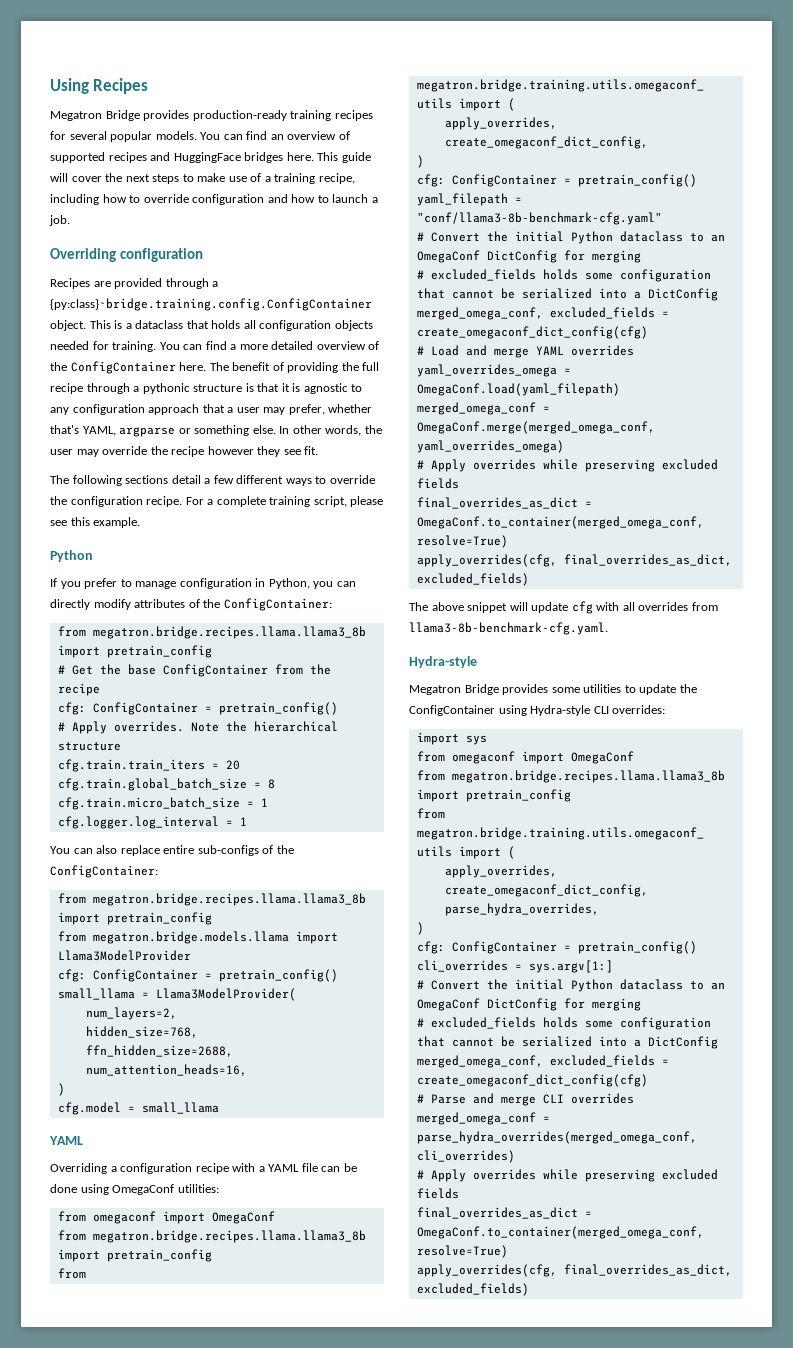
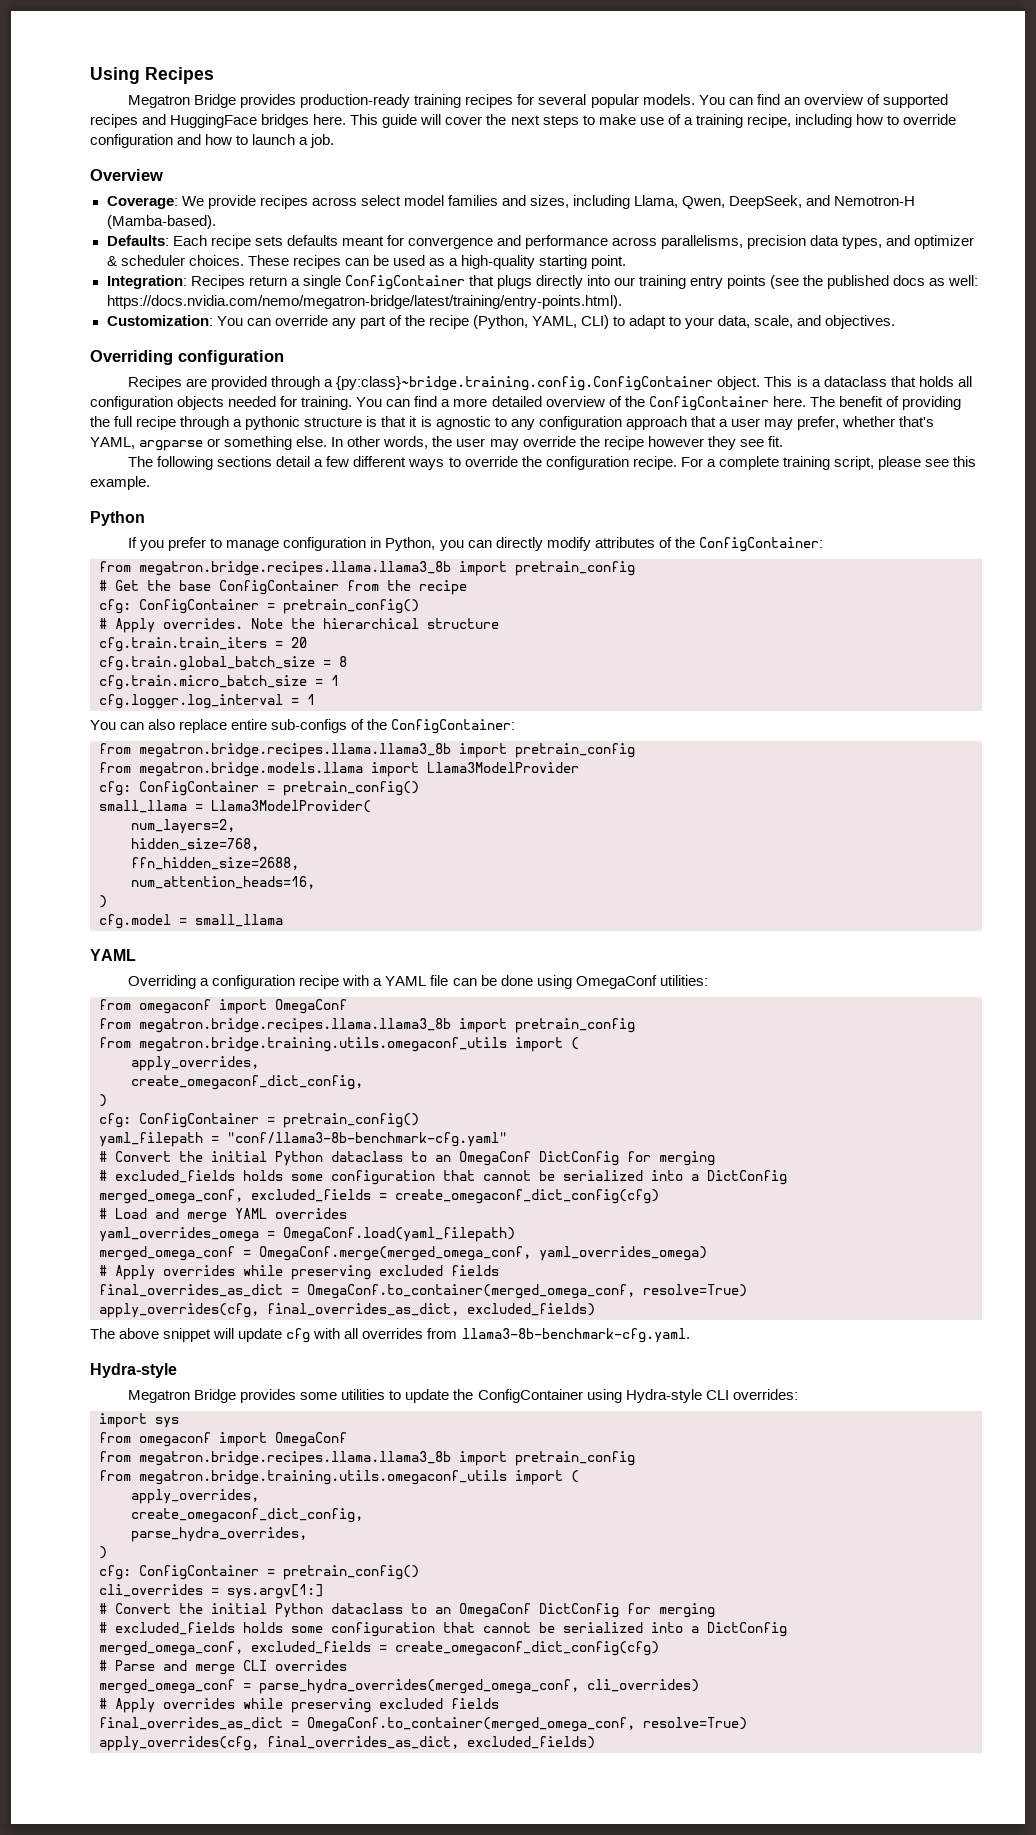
+ Overview
+ Coverage: We provide recipes across select model families and sizes, including Llama, Qwen, DeepSeek, and Nemotron-H (Mamba-based).
+ Defaults: Each recipe sets defaults meant for convergence and performance across parallelisms, precision data types, and optimizer & scheduler choices. These recipes can be used as a high-quality starting point.
+ Integration: Recipes return a single ConfigContainer that plugs directly into our training entry points (see the published docs as well: https://docs.nvidia.com/nemo/megatron-bridge/latest/training/entry-points.html).
+ Customization: You can override any part of the recipe (Python, YAML, CLI) to adapt to your data, scale, and objectives.

